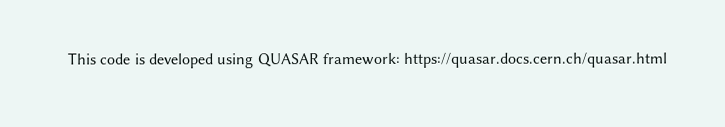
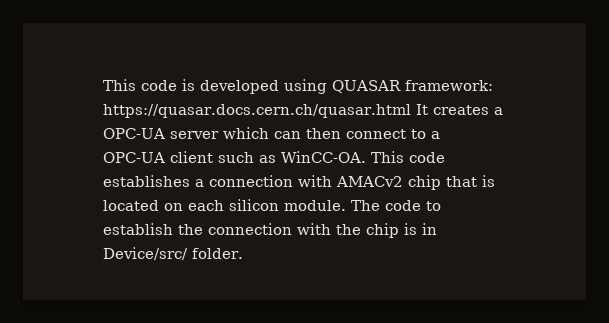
- This code is developed using QUASAR framework: https://quasar.docs.cern.ch/quasar.html
+ This code is developed using QUASAR framework: https://quasar.docs.cern.ch/quasar.html It creates a OPC-UA server which can then connect to a OPC-UA client such as WinCC-OA. This code establishes a connection with AMACv2 chip that is located on each silicon module. The code to establish the connection with the chip is in Device/src/ folder.

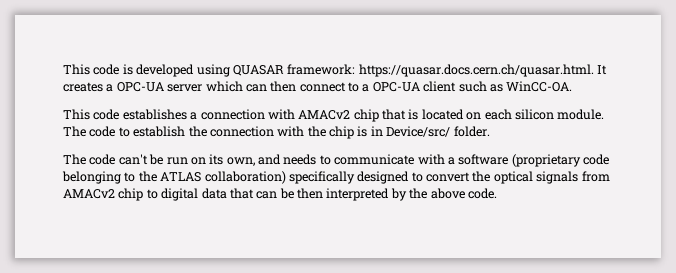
- This code is developed using QUASAR framework: https://quasar.docs.cern.ch/quasar.html It creates a OPC-UA server which can then connect to a OPC-UA client such as WinCC-OA. This code establishes a connection with AMACv2 chip that is located on each silicon module.
+ This code is developed using QUASAR framework: https://quasar.docs.cern.ch/quasar.html. It creates a OPC-UA server which can then connect to a OPC-UA client such as WinCC-OA.
+ This code establishes a connection with AMACv2 chip that is located on each silicon module.
+ The code can't be run on its own, and needs to communicate with a software (proprietary code belonging to the ATLAS collaboration) specifically designed to convert the optical signals from AMACv2 chip to digital data that can be then interpreted by the above code.

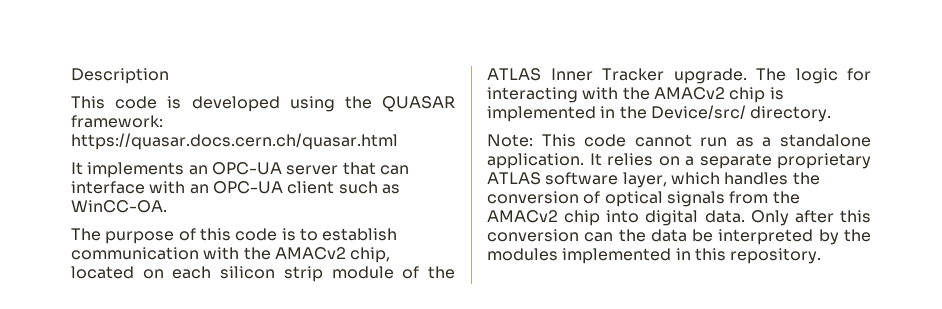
+ Description
- This code is developed using QUASAR framework: https://quasar.docs.cern.ch/quasar.html. It creates a OPC-UA server which can then connect to a OPC-UA client such as WinCC-OA.
+ This code is developed using the QUASAR framework: https://quasar.docs.cern.ch/quasar.html
+ It implements an OPC-UA server that can interface with an OPC-UA client such as WinCC-OA.
- This code establishes a connection with AMACv2 chip that is located on each silicon module. The code to establish the connection with the chip is in Device/src/ folder.
- The code can't be run on its own, and needs to communicate with a software (proprietary code belonging to the ATLAS collaboration) specifically designed to convert the optical signals from AMACv2 chip to digital data that can be then interpreted by the above code.
+ The purpose of this code is to establish communication with the AMACv2 chip, located on each silicon strip module of the ATLAS Inner Tracker upgrade. The logic for interacting with the AMACv2 chip is implemented in the Device/src/ directory.
+ Note: This code cannot run as a standalone application. It relies on a separate proprietary ATLAS software layer, which handles the conversion of optical signals from the AMACv2 chip into digital data. Only after this conversion can the data be interpreted by the modules implemented in this repository.

